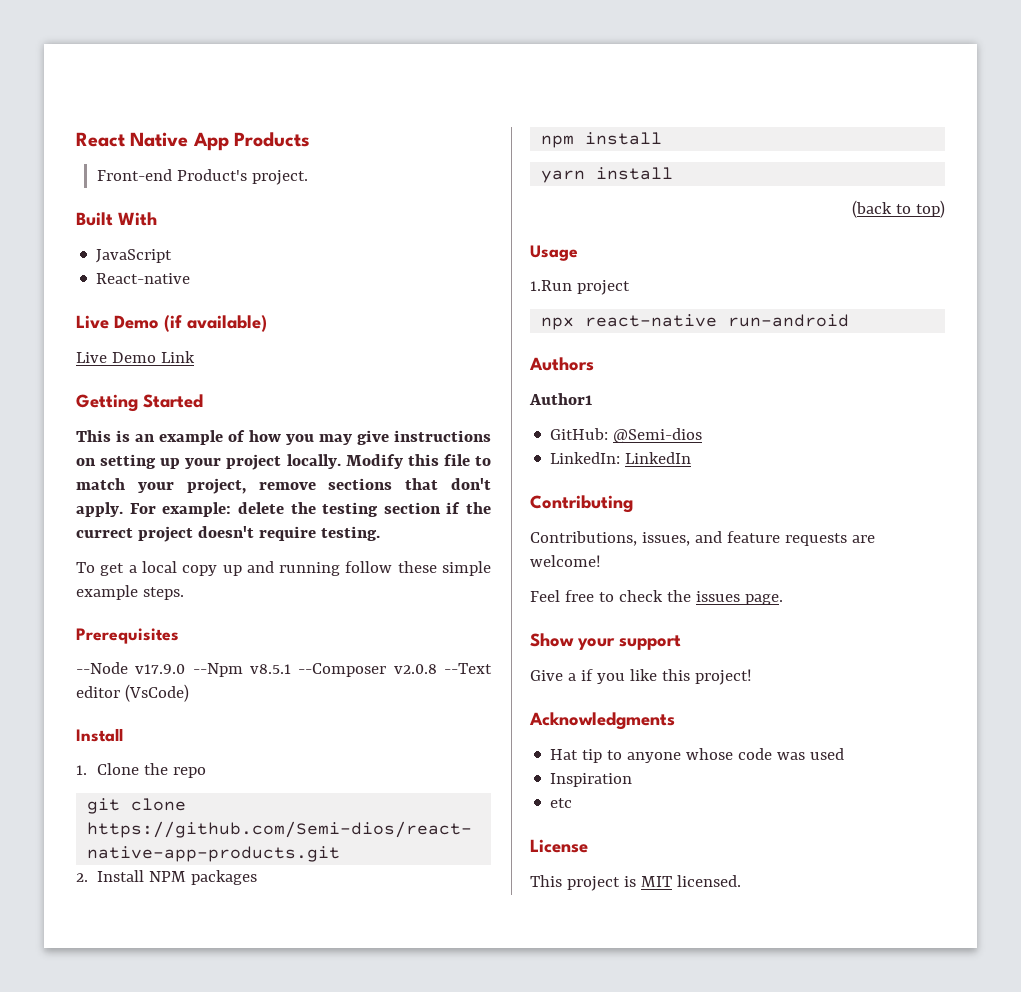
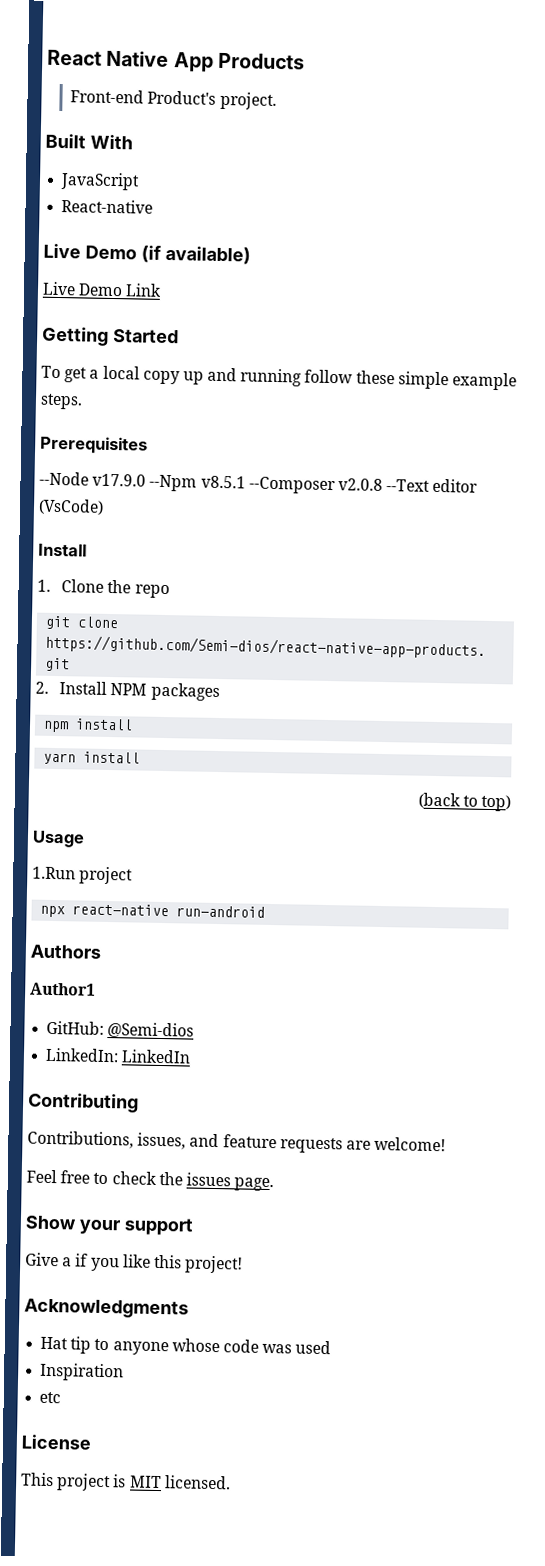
- This is an example of how you may give instructions on setting up your project locally. Modify this file to match your project, remove sections that don't apply. For example: delete the testing section if the currect project doesn't require testing.

